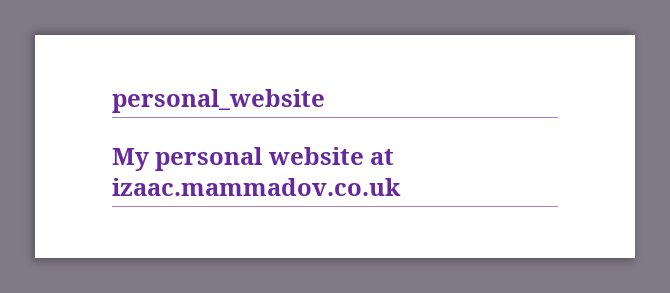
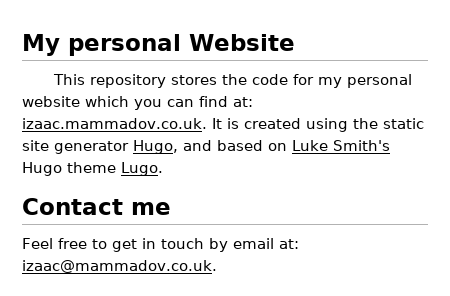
- personal_website
- My personal website at izaac.mammadov.co.uk
+ My personal Website
+ This repository stores the code for my personal website which you can find at: izaac.mammadov.co.uk. It is created using the static site generator Hugo, and based on Luke Smith's Hugo theme Lugo.
+ Contact me
+ Feel free to get in touch by email at: izaac@mammadov.co.uk.

